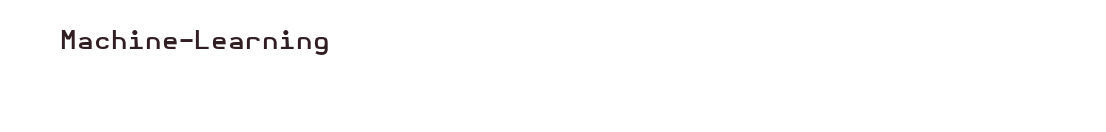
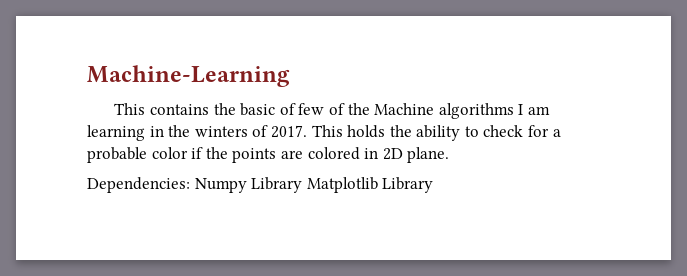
+ This contains the basic of few of the Machine algorithms I am learning in the winters of 2017. This holds the ability to check for a probable color if the points are colored in 2D plane.
+ Dependencies: Numpy Library Matplotlib Library

